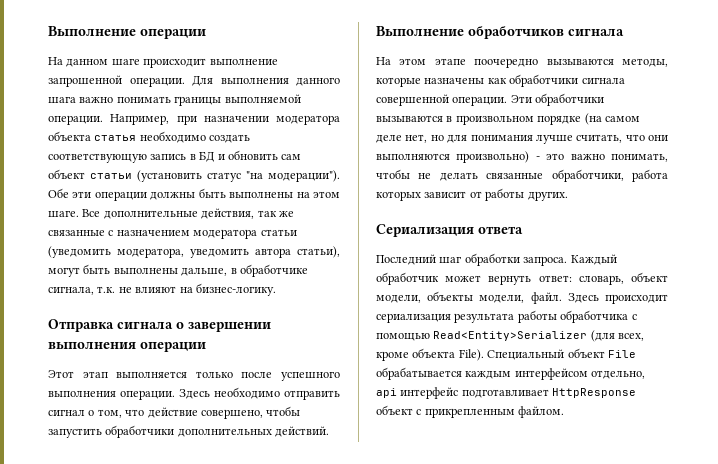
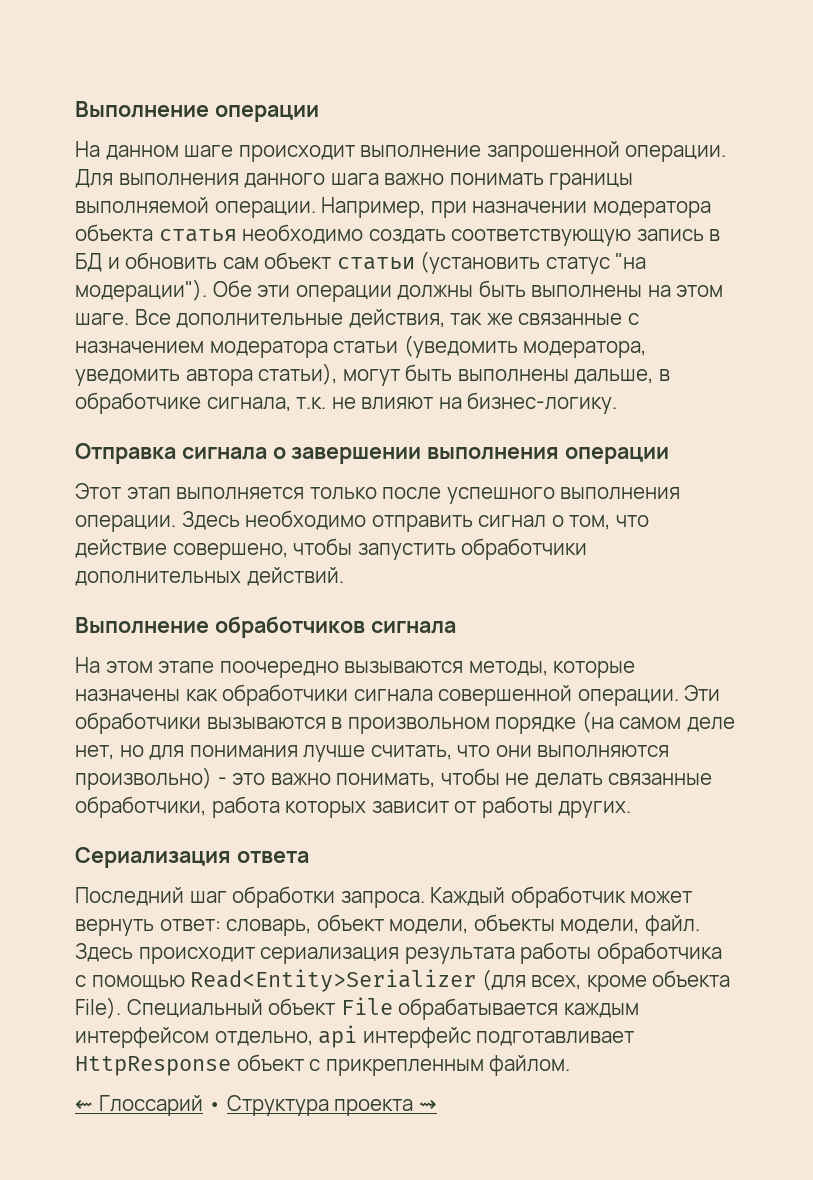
+ ⇜ Глоссарий • Структура проекта ⇝

